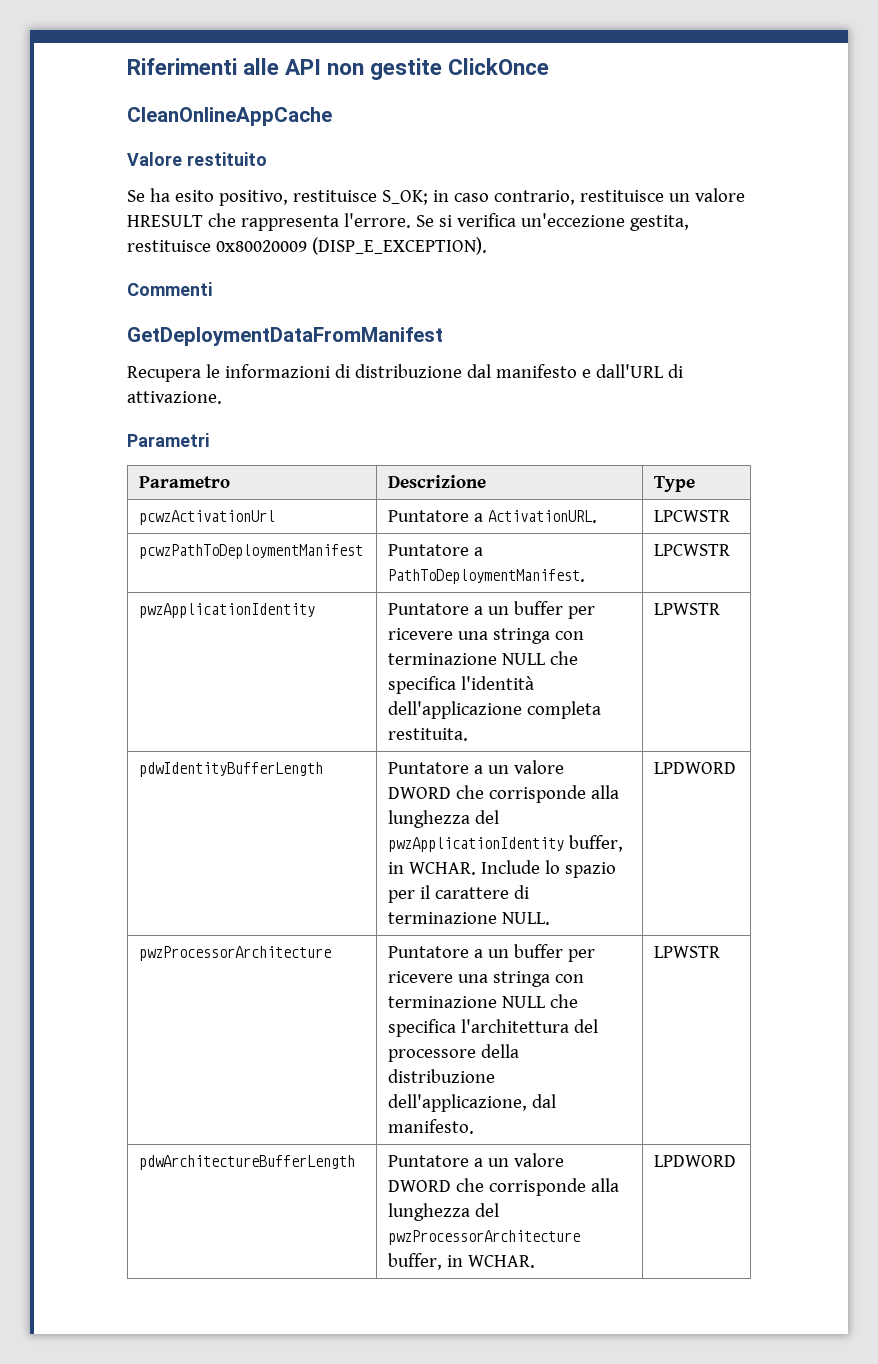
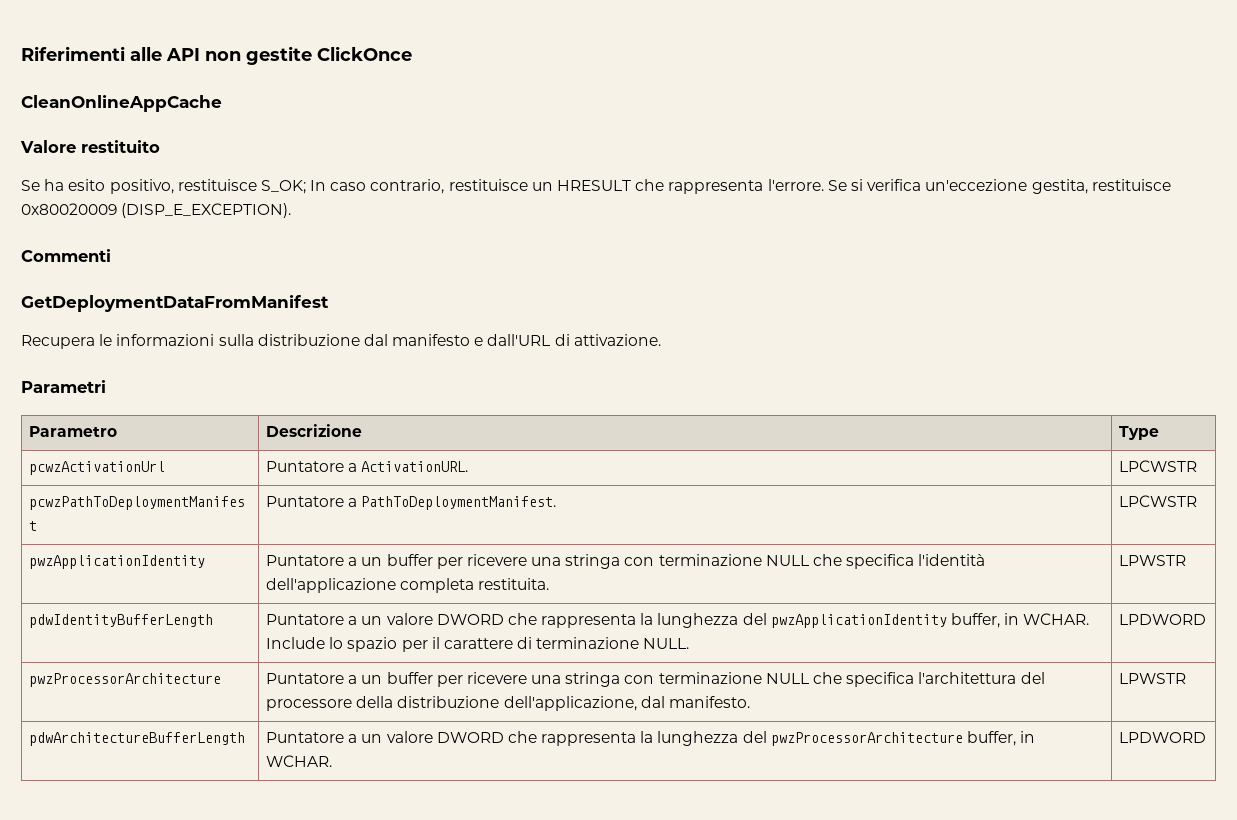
- Se ha esito positivo, restituisce S_OK; in caso contrario, restituisce un valore HRESULT che rappresenta l'errore.
+ Se ha esito positivo, restituisce S_OK; In caso contrario, restituisce un HRESULT che rappresenta l'errore.
- Recupera le informazioni di distribuzione dal manifesto e dall'URL di attivazione.
+ Recupera le informazioni sulla distribuzione dal manifesto e dall'URL di attivazione.
- pdwIdentityBufferLength | Puntatore a un valore DWORD che corrisponde alla lunghezza del pwzApplicationIdentity buffer, in WCHAR. Include lo spazio per il carattere di terminazione NULL. | LPDWORD
+ pdwIdentityBufferLength | Puntatore a un valore DWORD che rappresenta la lunghezza del pwzApplicationIdentity buffer, in WCHAR. Include lo spazio per il carattere di terminazione NULL. | LPDWORD
- pdwArchitectureBufferLength | Puntatore a un valore DWORD che corrisponde alla lunghezza del pwzProcessorArchitecture buffer, in WCHAR. | LPDWORD
+ pdwArchitectureBufferLength | Puntatore a un valore DWORD che rappresenta la lunghezza del pwzProcessorArchitecture buffer, in WCHAR. | LPDWORD

